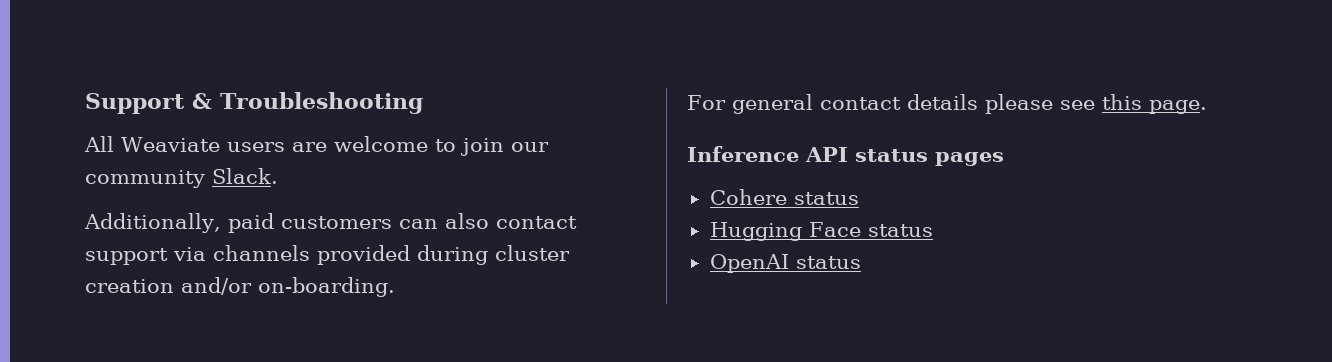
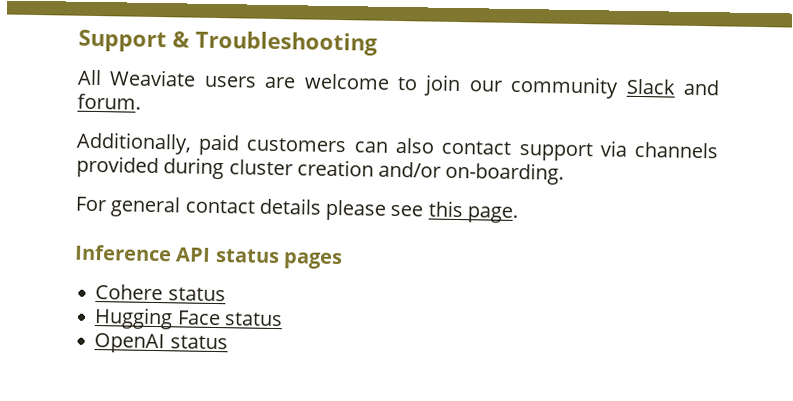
- All Weaviate users are welcome to join our community Slack.
+ All Weaviate users are welcome to join our community Slack and forum.

